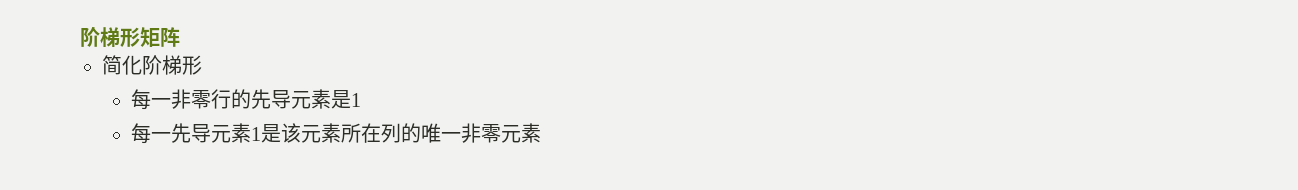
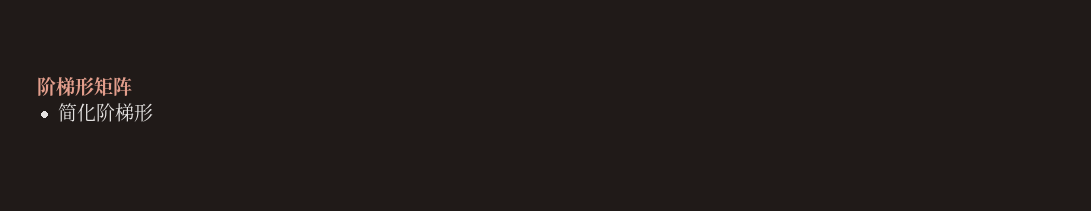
- 每一非零行的先导元素是1
- 每一先导元素1是该元素所在列的唯一非零元素

